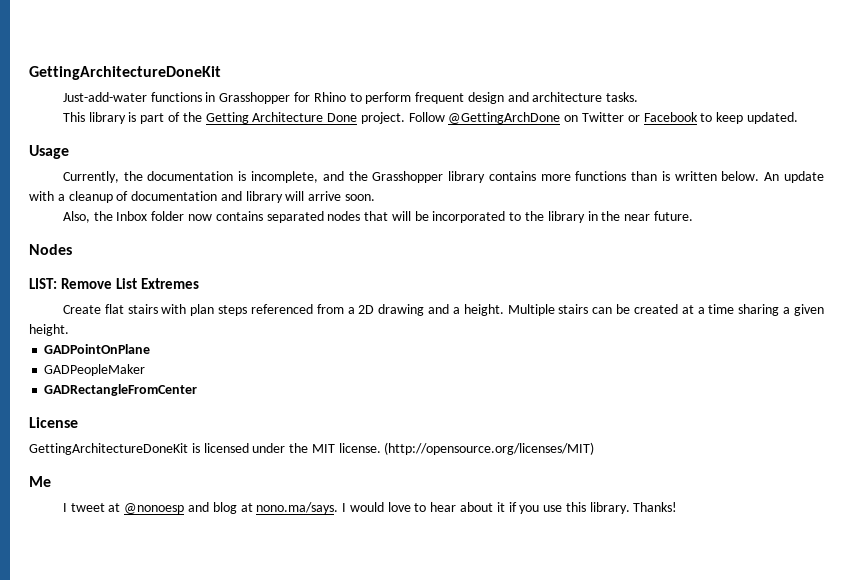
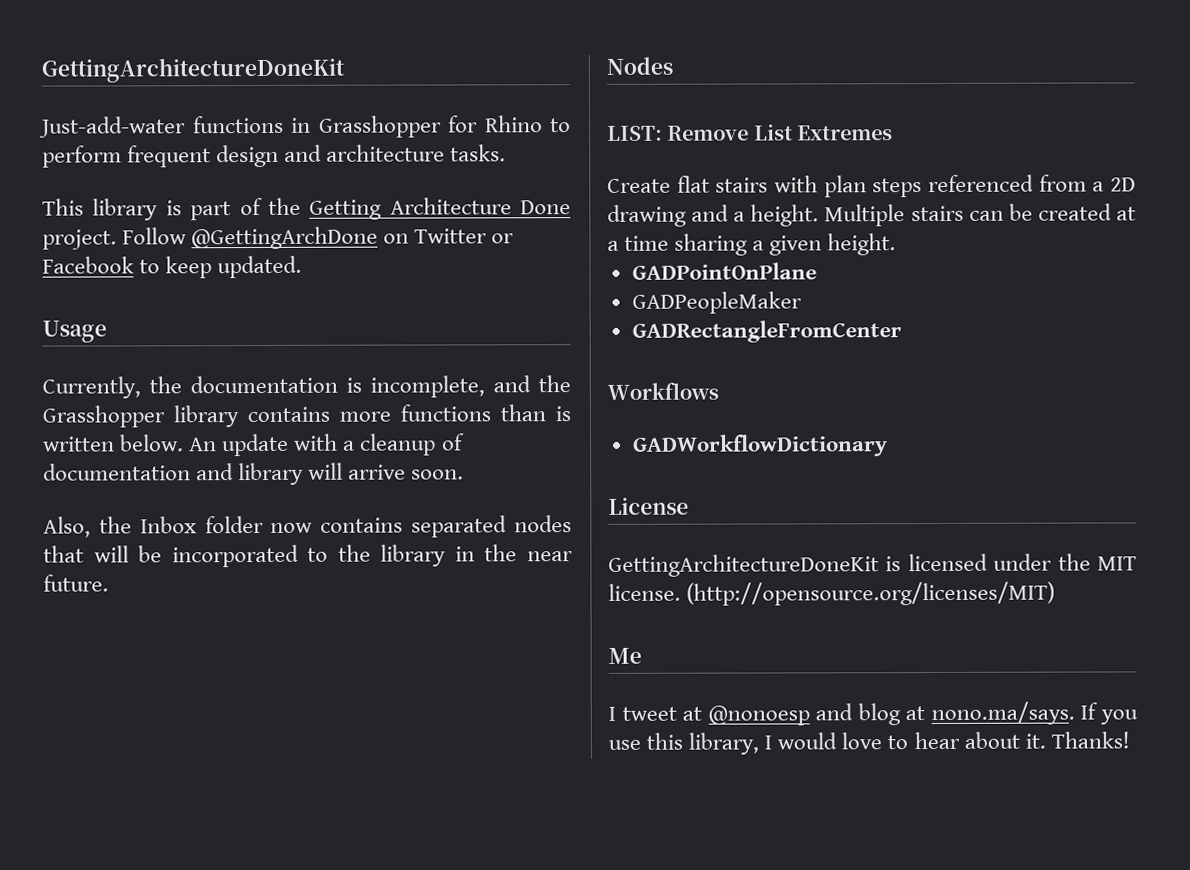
+ Workflows
+ GADWorkflowDictionary
- I tweet at @nonoesp and blog at nono.ma/says. I would love to hear about it if you use this library.
+ I tweet at @nonoesp and blog at nono.ma/says. If you use this library, I would love to hear about it.

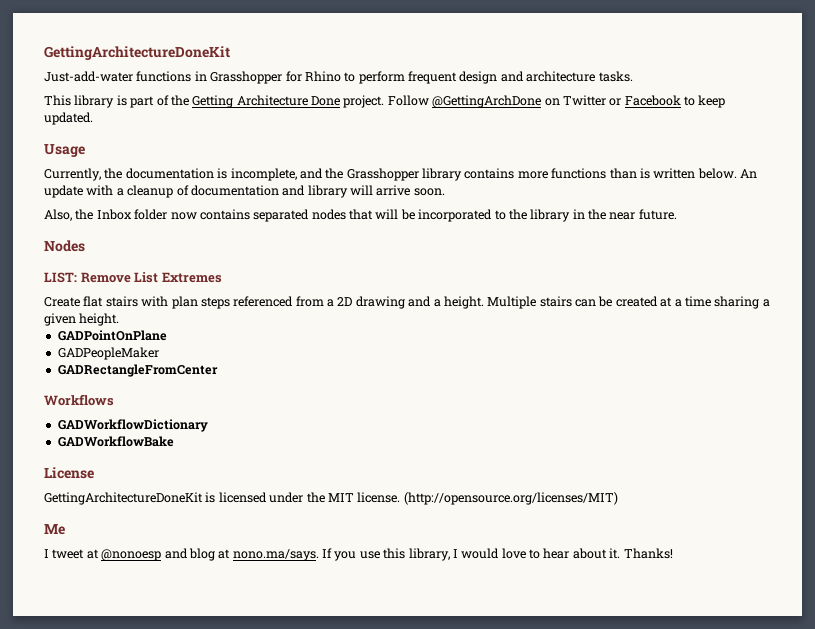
+ GADWorkflowBake

